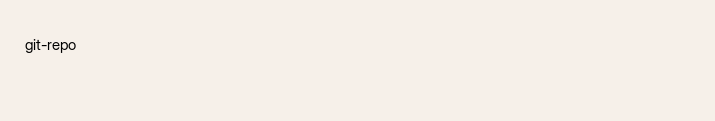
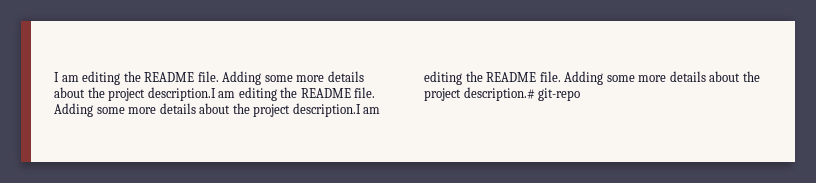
- git-repo
+ I am editing the README file. Adding some more details about the project description.I am editing the README file. Adding some more details about the project description.I am editing the README file. Adding some more details about the project description.# git-repo

